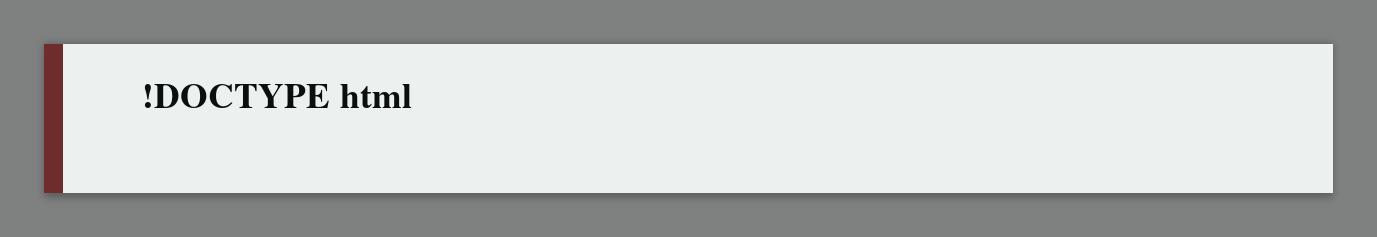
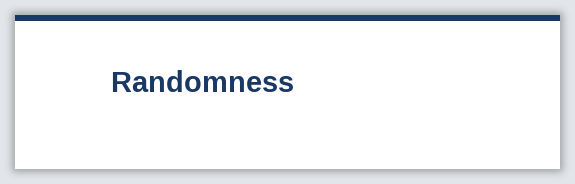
- !DOCTYPE html
+ Randomness

